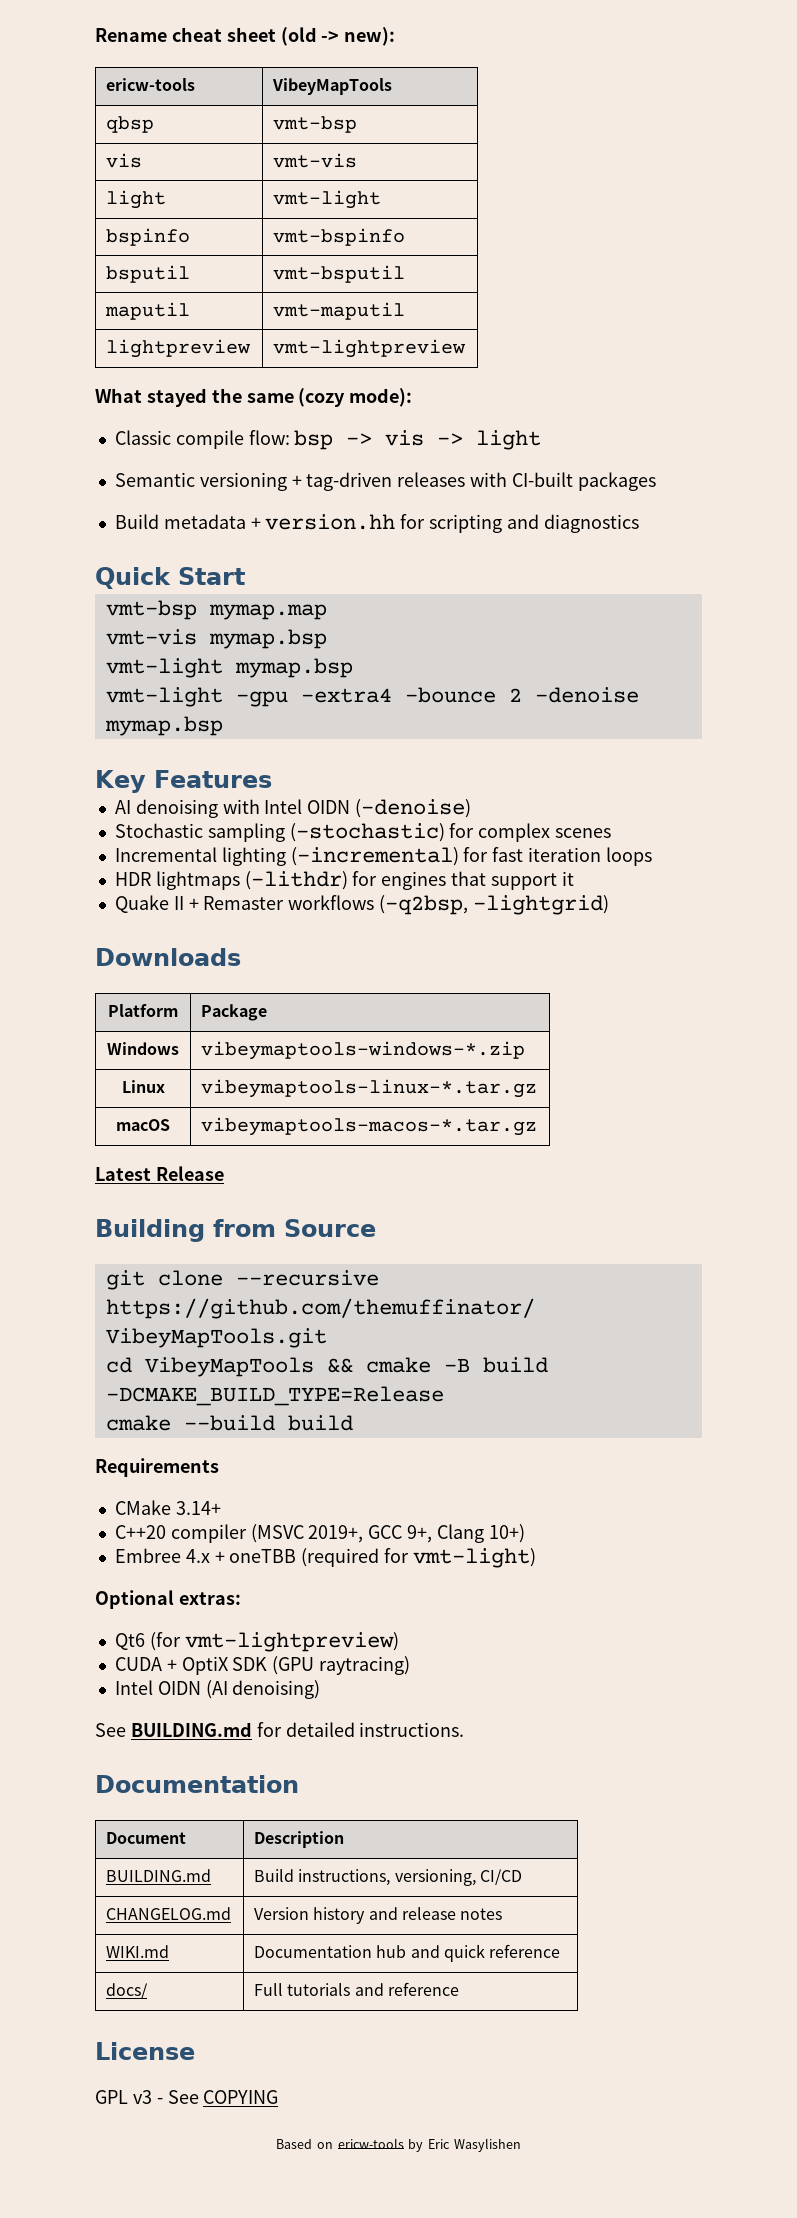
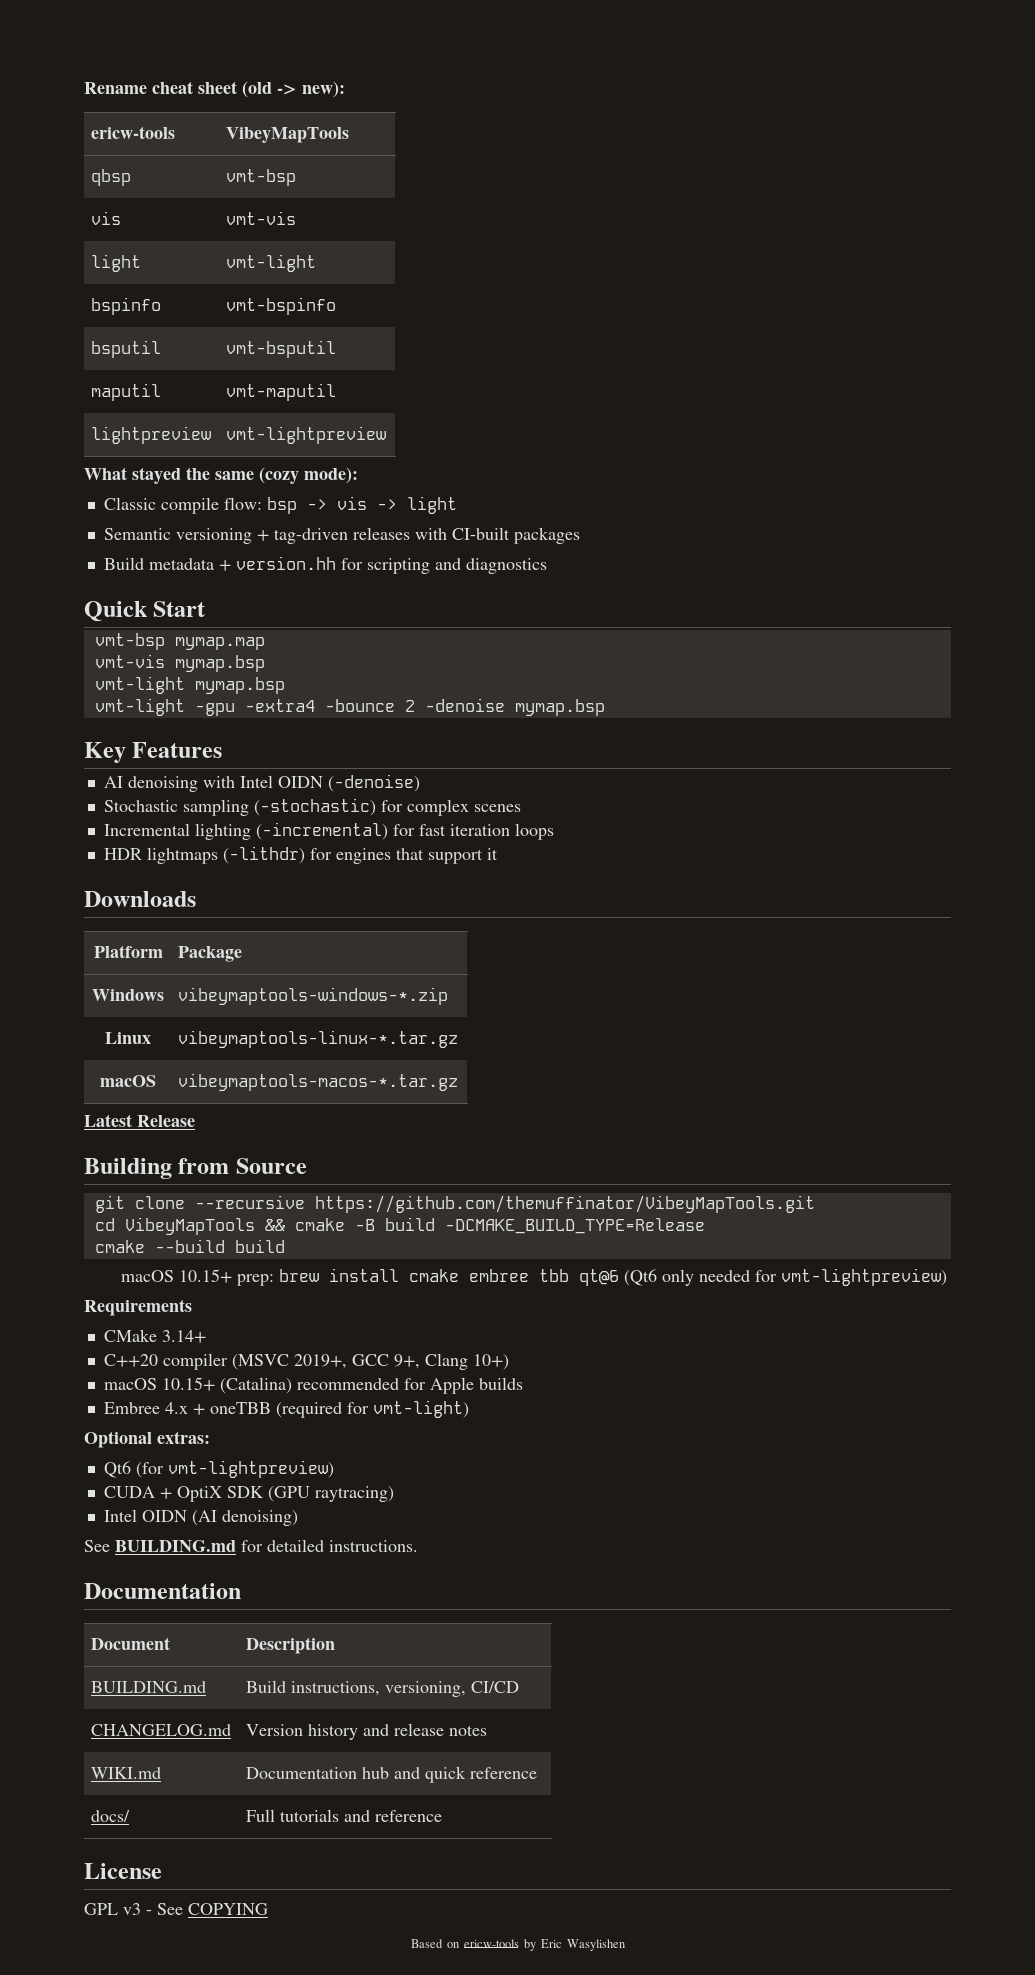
- Quake II + Remaster workflows (-q2bsp, -lightgrid)
+ macOS 10.15+ prep: brew install cmake embree tbb qt@6 (Qt6 only needed for vmt-lightpreview)
+ macOS 10.15+ (Catalina) recommended for Apple builds

